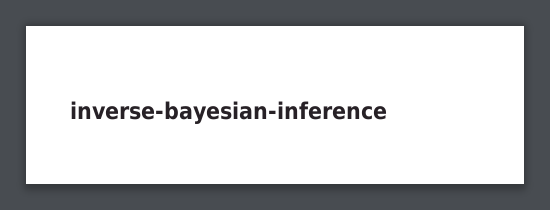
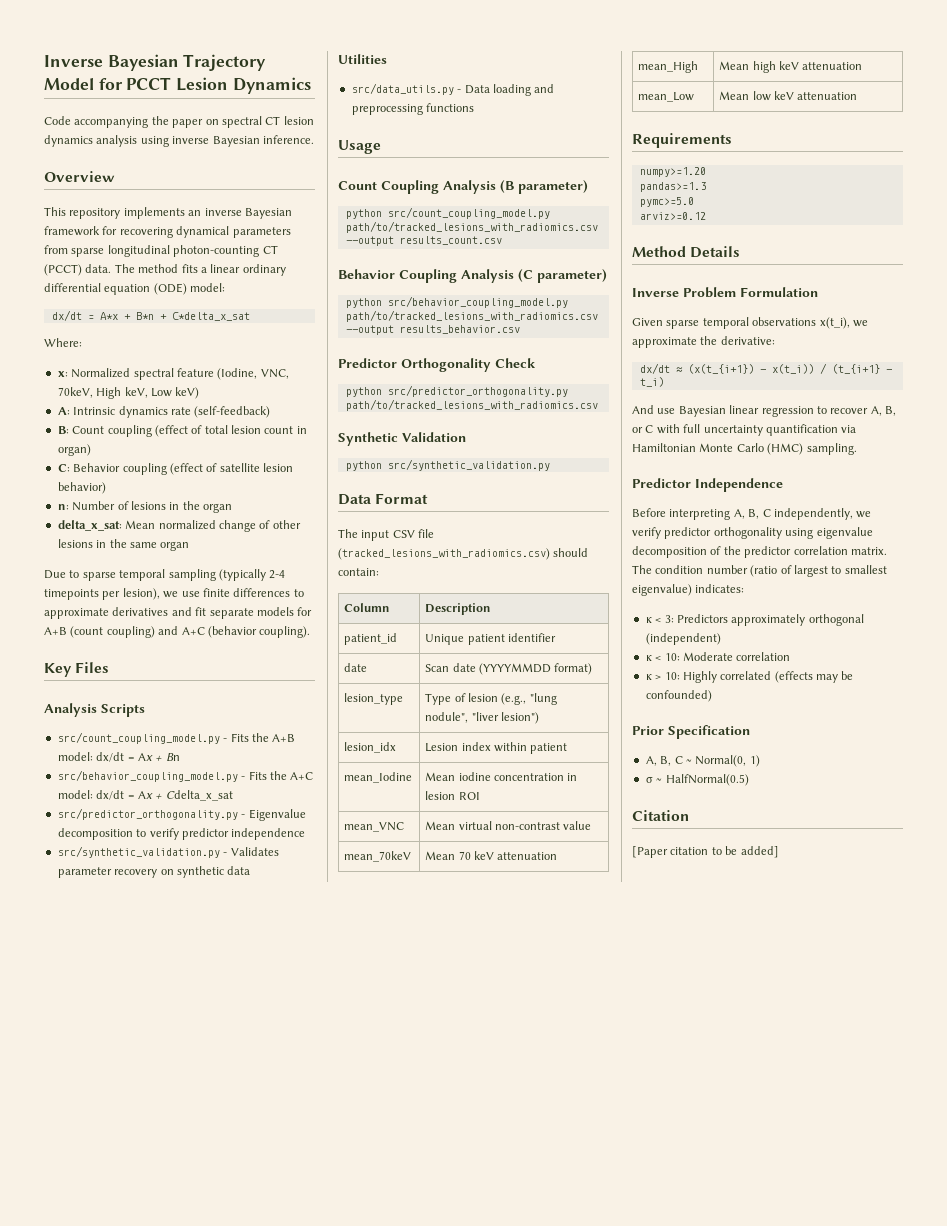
- inverse-bayesian-inference
+ Inverse Bayesian Trajectory Model for PCCT Lesion Dynamics
+ Code accompanying the paper on spectral CT lesion dynamics analysis using inverse Bayesian inference.
+ Overview
+ This repository implements an inverse Bayesian framework for recovering dynamical parameters from sparse longitudinal photon-counting CT (PCCT) data. The method fits a linear ordinary differential equation (ODE) model:
+ dx/dt = A*x + B*n + C*delta_x_sat
+ Where:
+ x: Normalized spectral feature (Iodine, VNC, 70keV, High keV, Low keV)
+ A: Intrinsic dynamics rate (self-feedback)
+ B: Count coupling (effect of total lesion count in organ)
+ C: Behavior coupling (effect of satellite lesion behavior)
+ n: Number of lesions in the organ
+ delta_x_sat: Mean normalized change of other lesions in the same organ
+ Due to sparse temporal sampling (typically 2-4 timepoints per lesion), we use finite differences to approximate derivatives and fit separate models for A+B (count coupling) and A+C (behavior coupling).
+ Key Files
+ Analysis Scripts
+ src/count_coupling_model.py - Fits the A+B model: dx/dt = Ax + Bn
+ src/behavior_coupling_model.py - Fits the A+C model: dx/dt = Ax + Cdelta_x_sat
+ src/predictor_orthogonality.py - Eigenvalue decomposition to verify predictor independence
+ src/synthetic_validation.py - Validates parameter recovery on synthetic data
+ Utilities
+ src/data_utils.py - Data loading and preprocessing functions
+ Usage
+ Count Coupling Analysis (B parameter)
+ python src/count_coupling_model.py path/to/tracked_lesions_with_radiomics.csv --output results_count.csv
+ Behavior Coupling Analysis (C parameter)
+ python src/behavior_coupling_model.py path/to/tracked_lesions_with_radiomics.csv --output results_behavior.csv
+ Predictor Orthogonality Check
+ python src/predictor_orthogonality.py path/to/tracked_lesions_with_radiomics.csv
+ Synthetic Validation
+ python src/synthetic_validation.py
+ Data Format
+ The input CSV file (tracked_lesions_with_radiomics.csv) should contain:
+ Column | Description
+ patient_id | Unique patient identifier
+ date | Scan date (YYYYMMDD format)
+ lesion_type | Type of lesion (e.g., "lung nodule", "liver lesion")
+ lesion_idx | Lesion index within patient
+ mean_Iodine | Mean iodine concentration in lesion ROI
+ mean_VNC | Mean virtual non-contrast value
+ mean_70keV | Mean 70 keV attenuation
+ mean_High | Mean high keV attenuation
+ mean_Low | Mean low keV attenuation
+ Requirements
+ numpy>=1.20
+ pandas>=1.3
+ pymc>=5.0
+ arviz>=0.12
+ Method Details
+ Inverse Problem Formulation
+ Given sparse temporal observations x(t_i), we approximate the derivative:
+ dx/dt ≈ (x(t_{i+1}) - x(t_i)) / (t_{i+1} - t_i)
+ And use Bayesian linear regression to recover A, B, or C with full uncertainty quantification via Hamiltonian Monte Carlo (HMC) sampling.
+ Predictor Independence
+ Before interpreting A, B, C independently, we verify predictor orthogonality using eigenvalue decomposition of the predictor correlation matrix. The condition number (ratio of largest to smallest eigenvalue) indicates:
+ κ < 3: Predictors approximately orthogonal (independent)
+ κ < 10: Moderate correlation
+ κ > 10: Highly correlated (effects may be confounded)
+ Prior Specification
+ A, B, C ~ Normal(0, 1)
+ σ ~ HalfNormal(0.5)
+ Citation
+ [Paper citation to be added]

